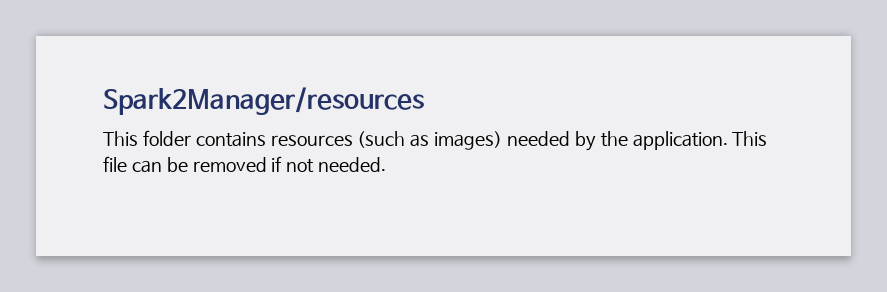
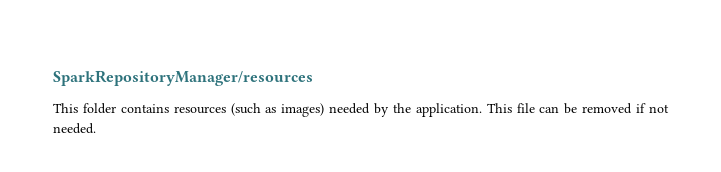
- Spark2Manager/resources
+ SparkRepositoryManager/resources

